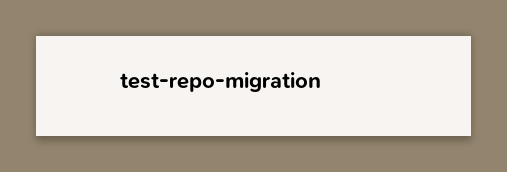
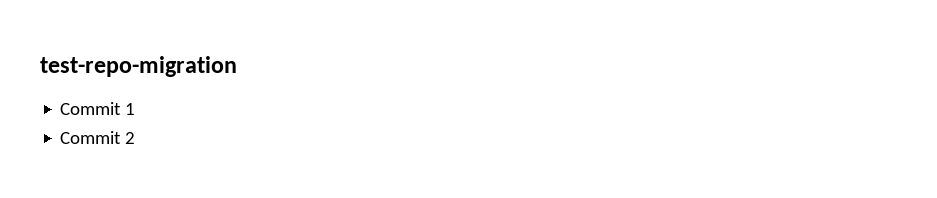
+ Commit 1
+ Commit 2

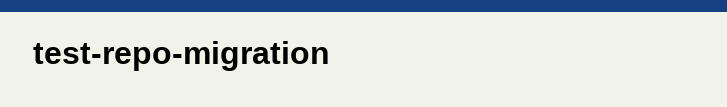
- Commit 1
- Commit 2

